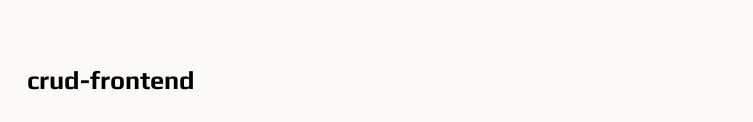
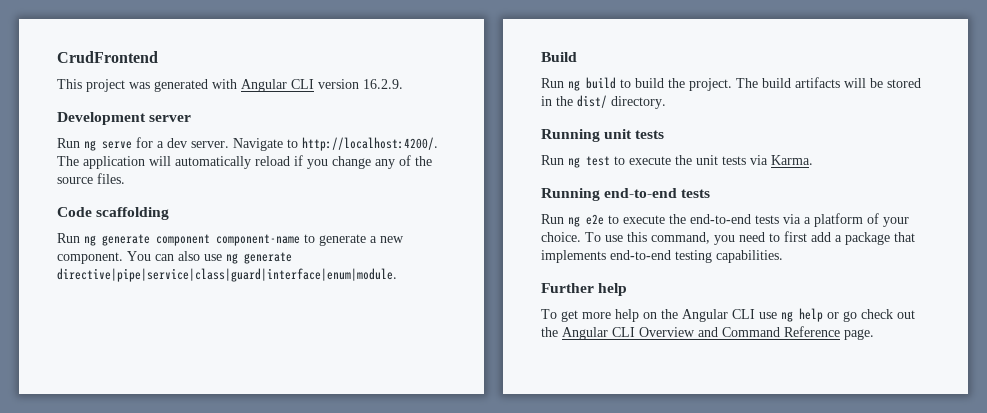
- crud-frontend
+ CrudFrontend
+ This project was generated with Angular CLI version 16.2.9.
+ Development server
+ Run ng serve for a dev server. Navigate to http://localhost:4200/. The application will automatically reload if you change any of the source files.
+ Code scaffolding
+ Run ng generate component component-name to generate a new component. You can also use ng generate directive|pipe|service|class|guard|interface|enum|module.
+ Build
+ Run ng build to build the project. The build artifacts will be stored in the dist/ directory.
+ Running unit tests
+ Run ng test to execute the unit tests via Karma.
+ Running end-to-end tests
+ Run ng e2e to execute the end-to-end tests via a platform of your choice. To use this command, you need to first add a package that implements end-to-end testing capabilities.
+ Further help
+ To get more help on the Angular CLI use ng help or go check out the Angular CLI Overview and Command Reference page.

